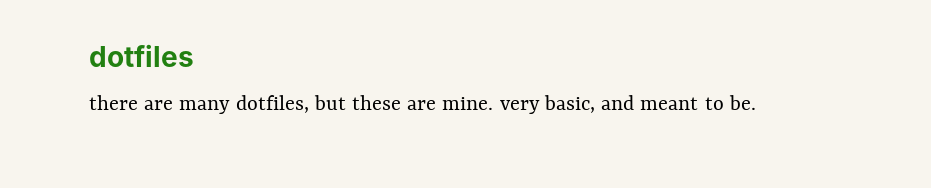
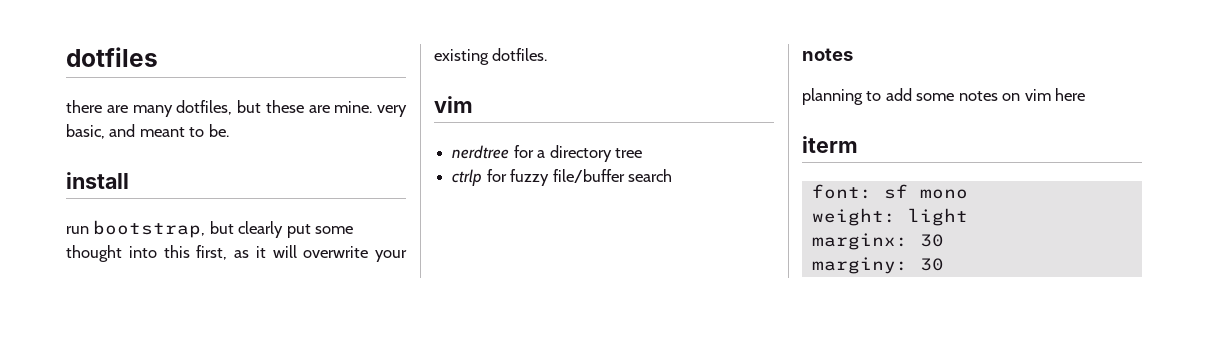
+ install
+ run bootstrap, but clearly put some thought into this first, as it will overwrite your existing dotfiles.
+ vim
+ nerdtree for a directory tree
+ ctrlp for fuzzy file/buffer search
+ notes
+ planning to add some notes on vim here
+ iterm
+ font: sf mono
+ weight: light
+ marginx: 30
+ marginy: 30

